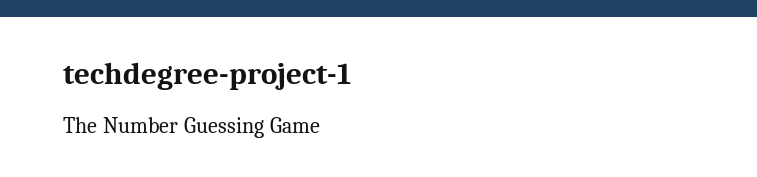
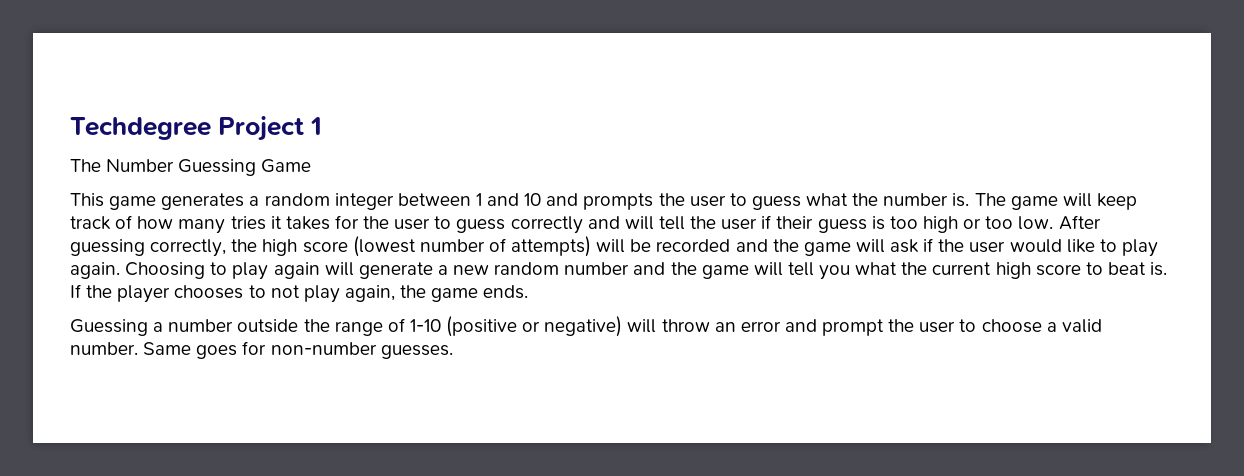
- techdegree-project-1
+ Techdegree Project 1
+ This game generates a random integer between 1 and 10 and prompts the user to guess what the number is. The game will keep track of how many tries it takes for the user to guess correctly and will tell the user if their guess is too high or too low. After guessing correctly, the high score (lowest number of attempts) will be recorded and the game will ask if the user would like to play again. Choosing to play again will generate a new random number and the game will tell you what the current high score to beat is. If the player chooses to not play again, the game ends.
+ Guessing a number outside the range of 1-10 (positive or negative) will throw an error and prompt the user to choose a valid number. Same goes for non-number guesses.

